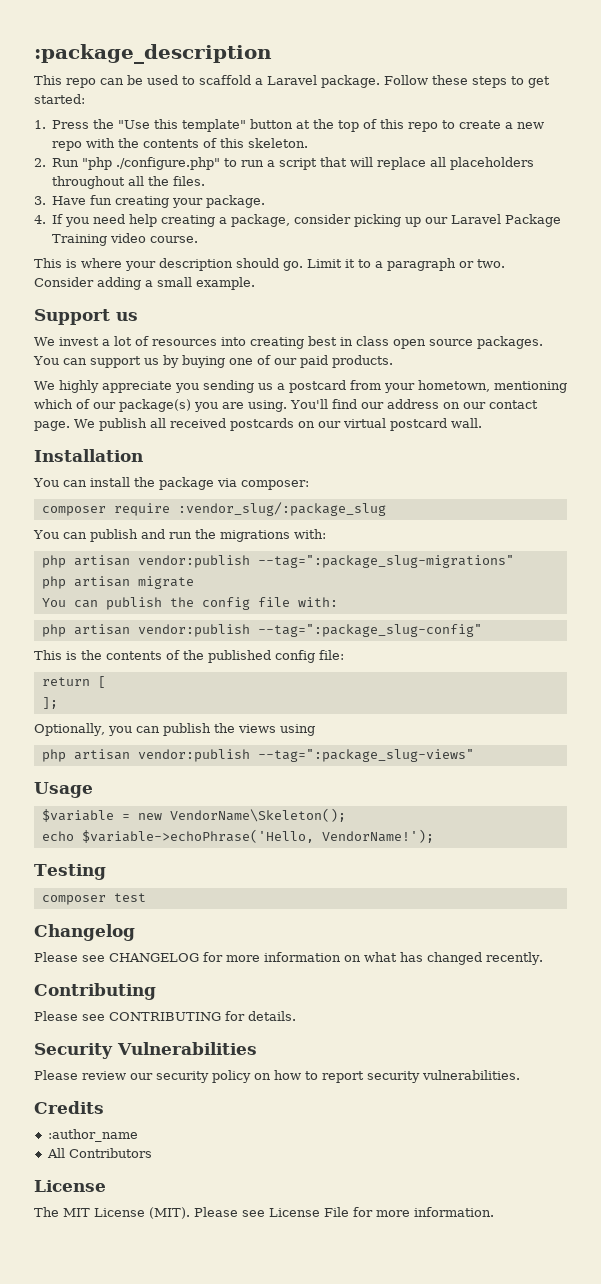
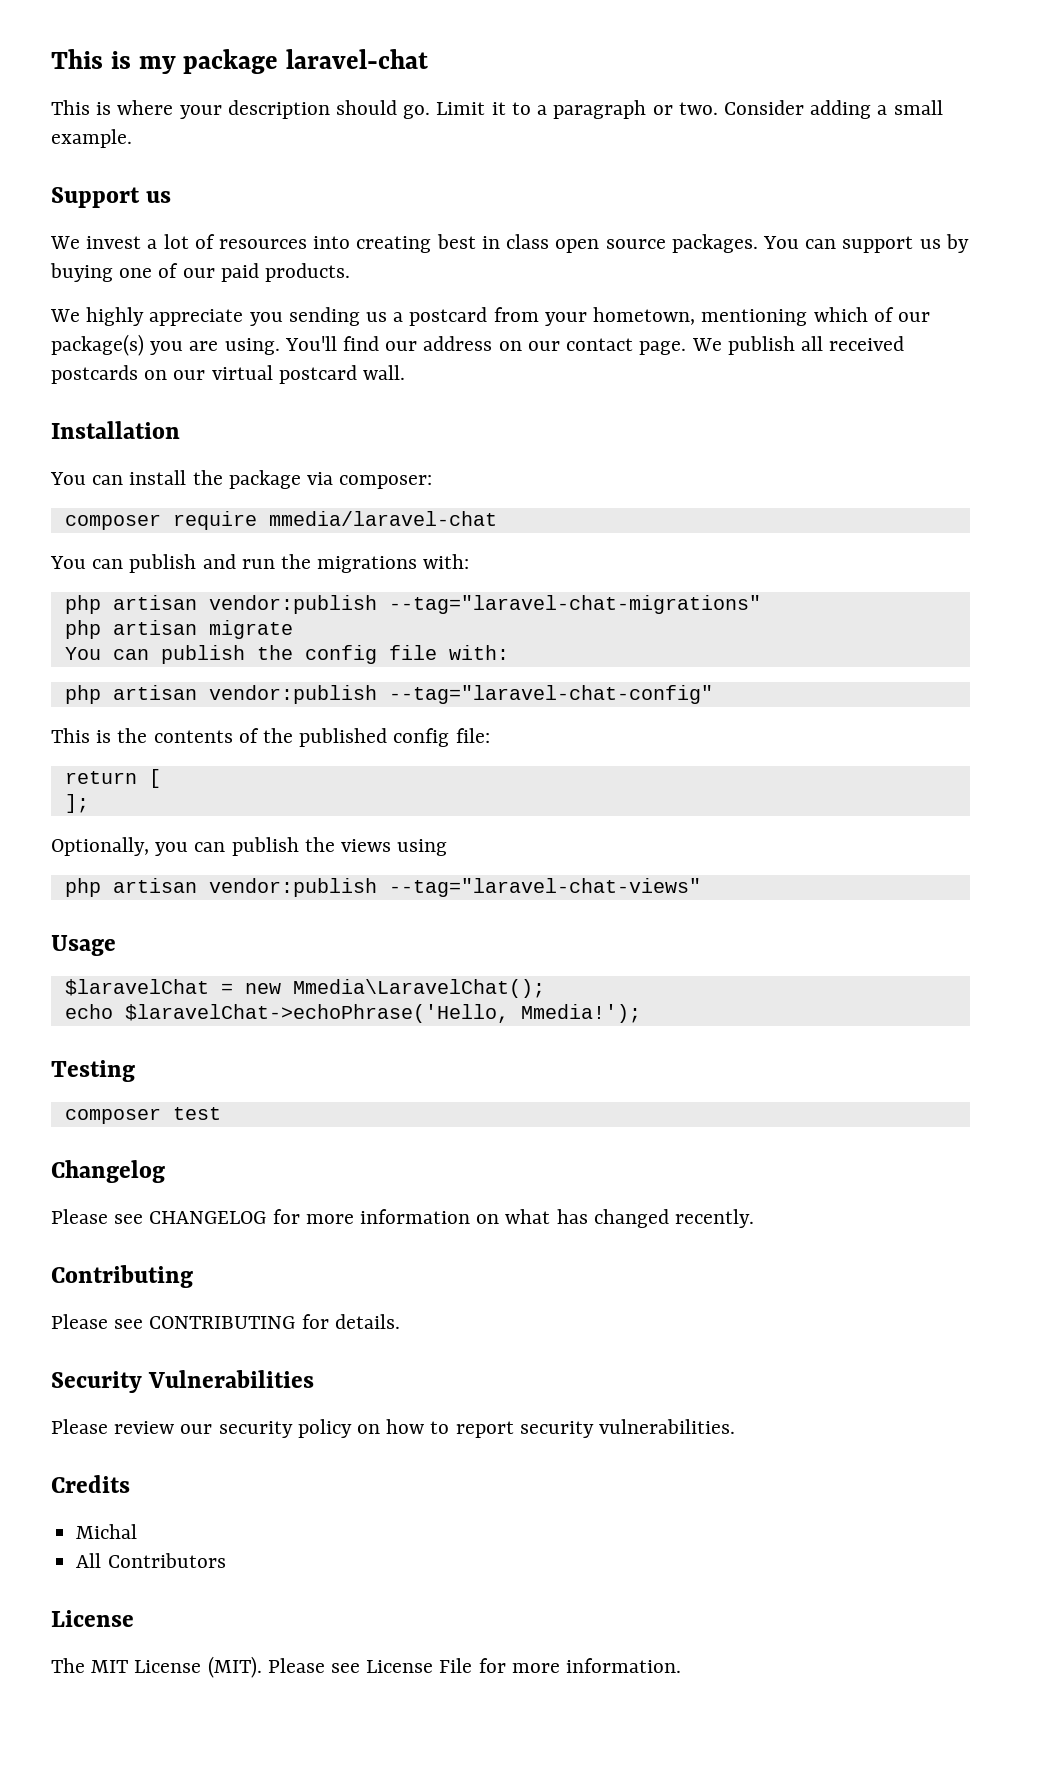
- :package_description
- This repo can be used to scaffold a Laravel package. Follow these steps to get started:
- 1. Press the "Use this template" button at the top of this repo to create a new repo with the contents of this skeleton.
- 2. Run "php ./configure.php" to run a script that will replace all placeholders throughout all the files.
- 3. Have fun creating your package.
- 4. If you need help creating a package, consider picking up our Laravel Package Training video course.
+ This is my package laravel-chat
- composer require :vendor_slug/:package_slug
+ composer require mmedia/laravel-chat
- php artisan vendor:publish --tag=":package_slug-migrations"
+ php artisan vendor:publish --tag="laravel-chat-migrations"
- php artisan vendor:publish --tag=":package_slug-config"
+ php artisan vendor:publish --tag="laravel-chat-config"
- php artisan vendor:publish --tag=":package_slug-views"
+ php artisan vendor:publish --tag="laravel-chat-views"
- $variable = new VendorName\Skeleton();
+ $laravelChat = new Mmedia\LaravelChat();
- echo $variable->echoPhrase('Hello, VendorName!');
+ echo $laravelChat->echoPhrase('Hello, Mmedia!');
- :author_name
+ Michal

